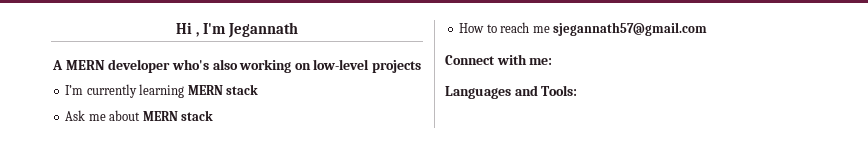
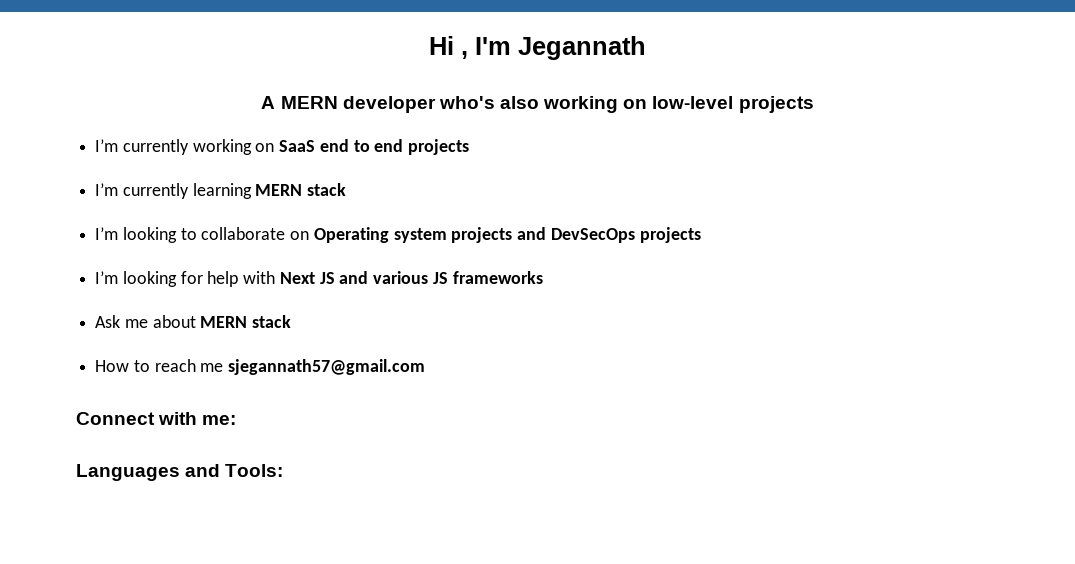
+ I’m currently working on SaaS end to end projects
+ I’m looking to collaborate on Operating system projects and DevSecOps projects
+ I’m looking for help with Next JS and various JS frameworks

